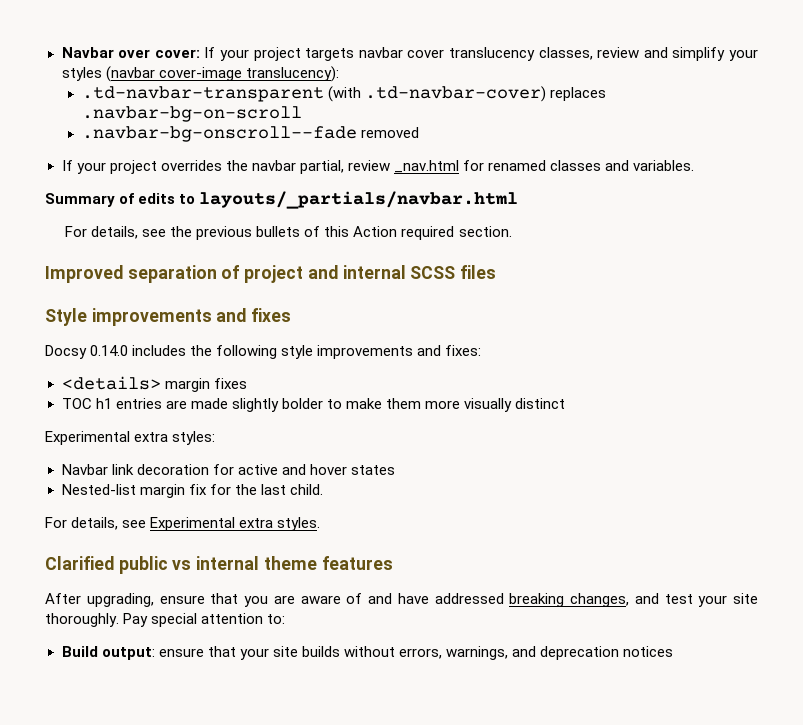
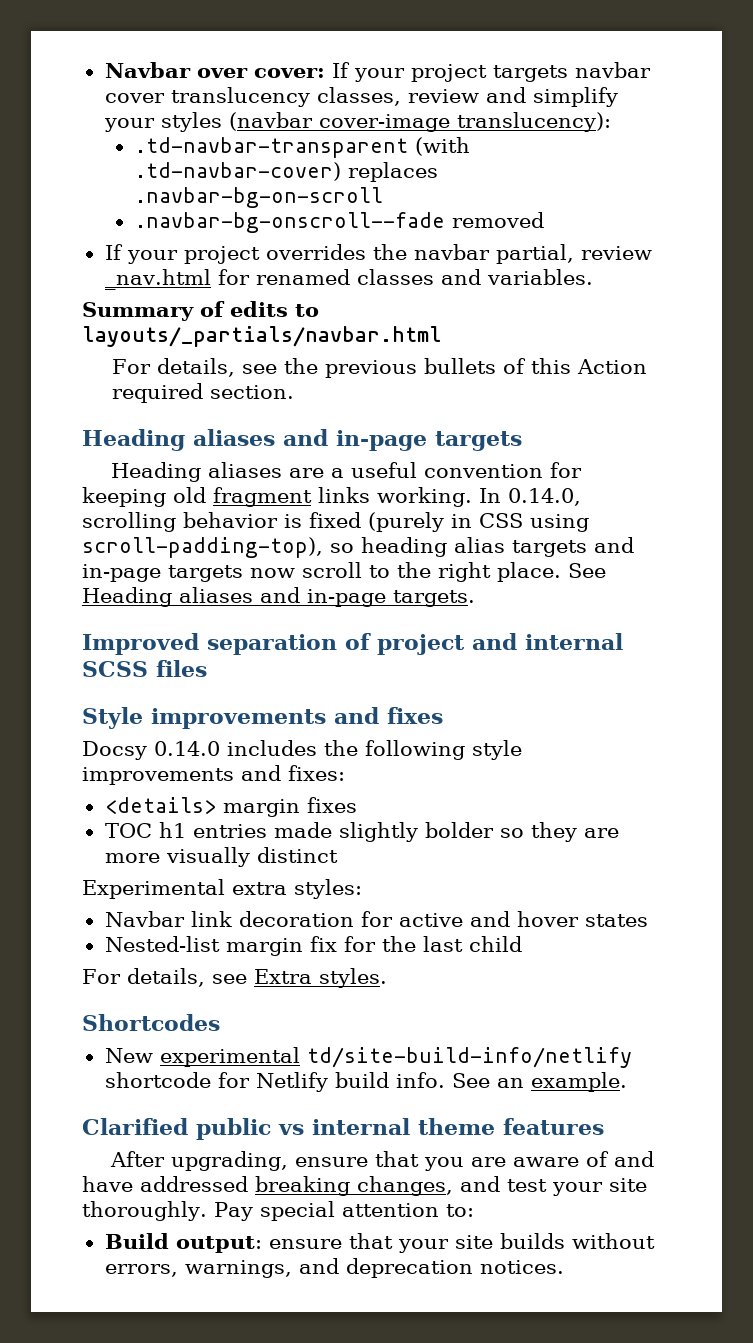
+ Heading aliases and in-page targets
+ Heading aliases are a useful convention for keeping old fragment links working. In 0.14.0, scrolling behavior is fixed (purely in CSS using scroll-padding-top), so heading alias targets and in-page targets now scroll to the right place. See Heading aliases and in-page targets.
- TOC h1 entries are made slightly bolder to make them more visually distinct
+ TOC h1 entries made slightly bolder so they are more visually distinct
- Nested-list margin fix for the last child.
- For details, see Experimental extra styles.
+ Nested-list margin fix for the last child
+ For details, see Extra styles.
+ Shortcodes
+ New experimental td/site-build-info/netlify shortcode for Netlify build info. See an example.
- Build output: ensure that your site builds without errors, warnings, and deprecation notices
+ Build output: ensure that your site builds without errors, warnings, and deprecation notices.

